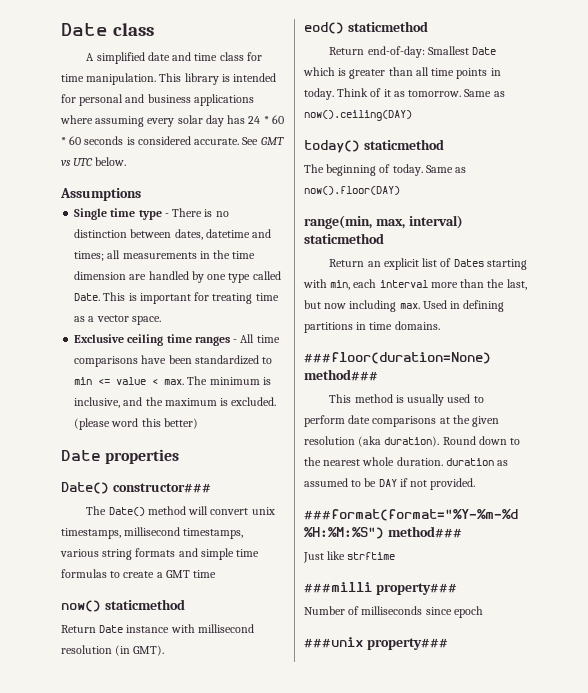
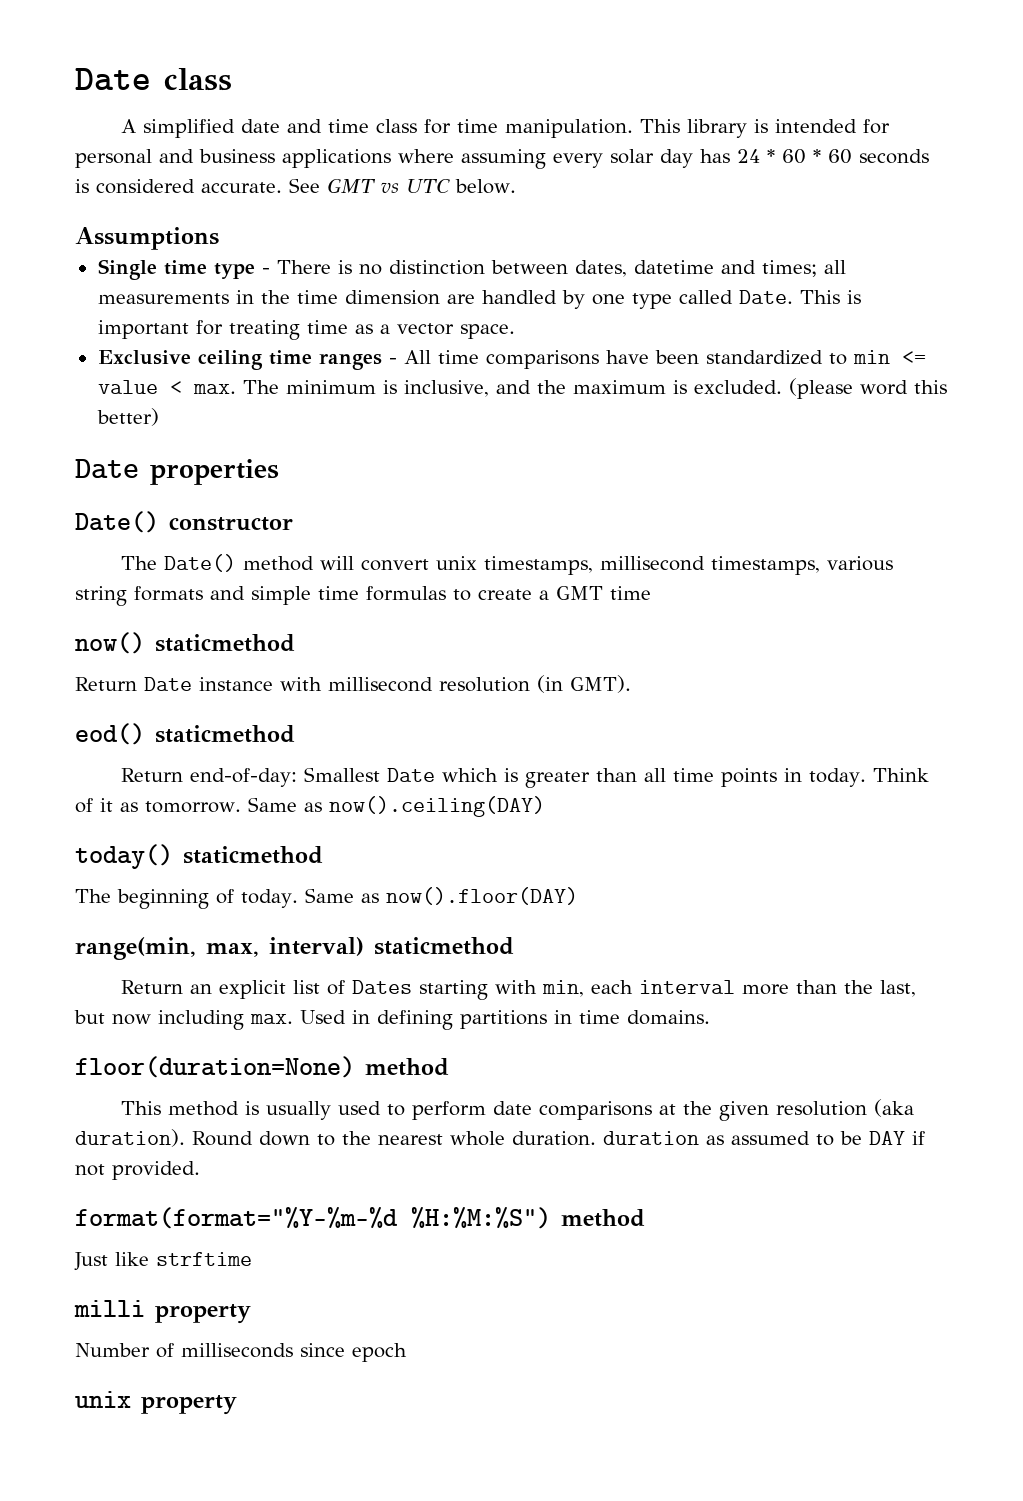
- Date() constructor###
+ Date() constructor
- ###floor(duration=None) method###
+ floor(duration=None) method
- ###format(format="%Y-%m-%d %H:%M:%S") method###
+ format(format="%Y-%m-%d %H:%M:%S") method
- ###milli property###
+ milli property
- ###unix property###
+ unix property

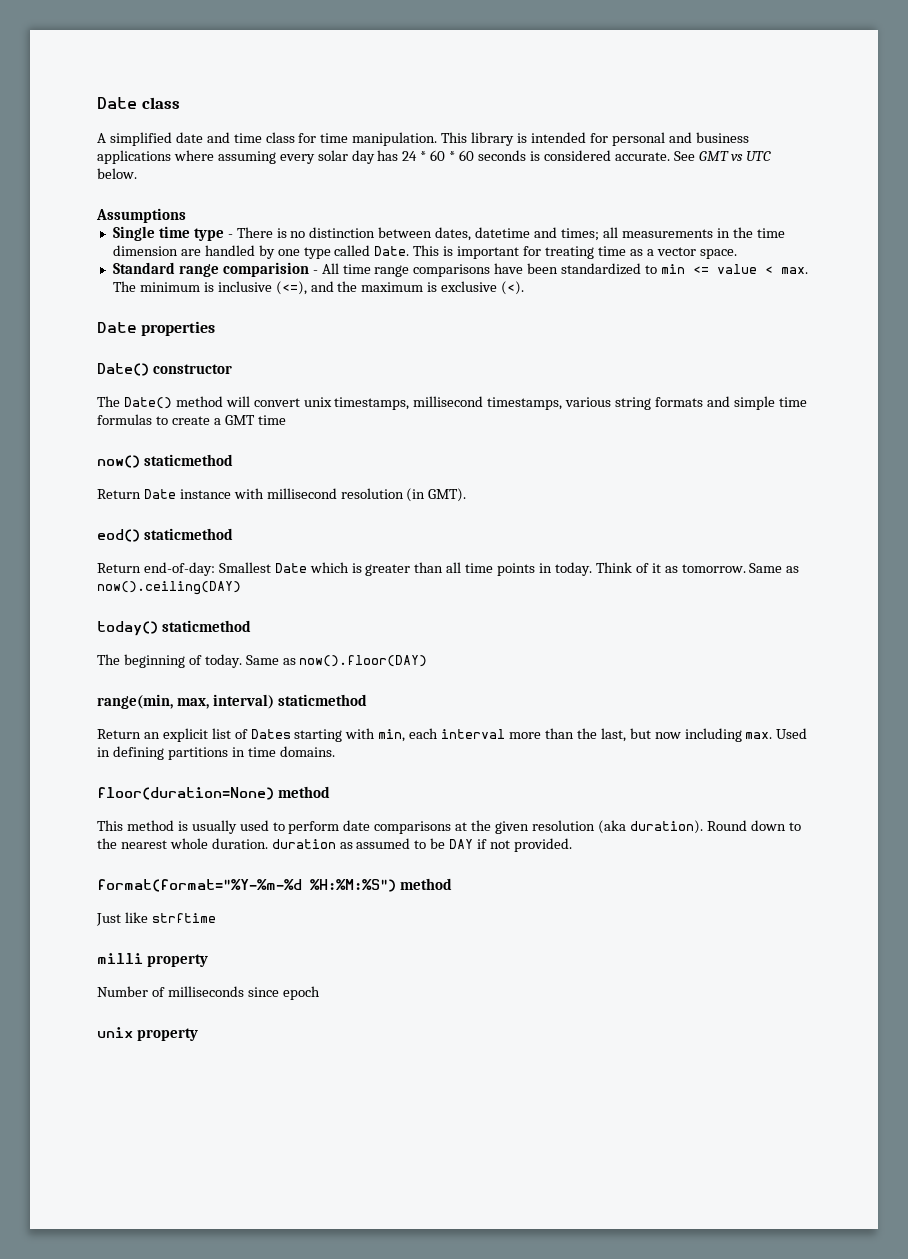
- Exclusive ceiling time ranges - All time comparisons have been standardized to min <= value < max. The minimum is inclusive, and the maximum is excluded. (please word this better)
+ Standard range comparision - All time range comparisons have been standardized to min <= value < max. The minimum is inclusive (<=), and the maximum is exclusive (<).

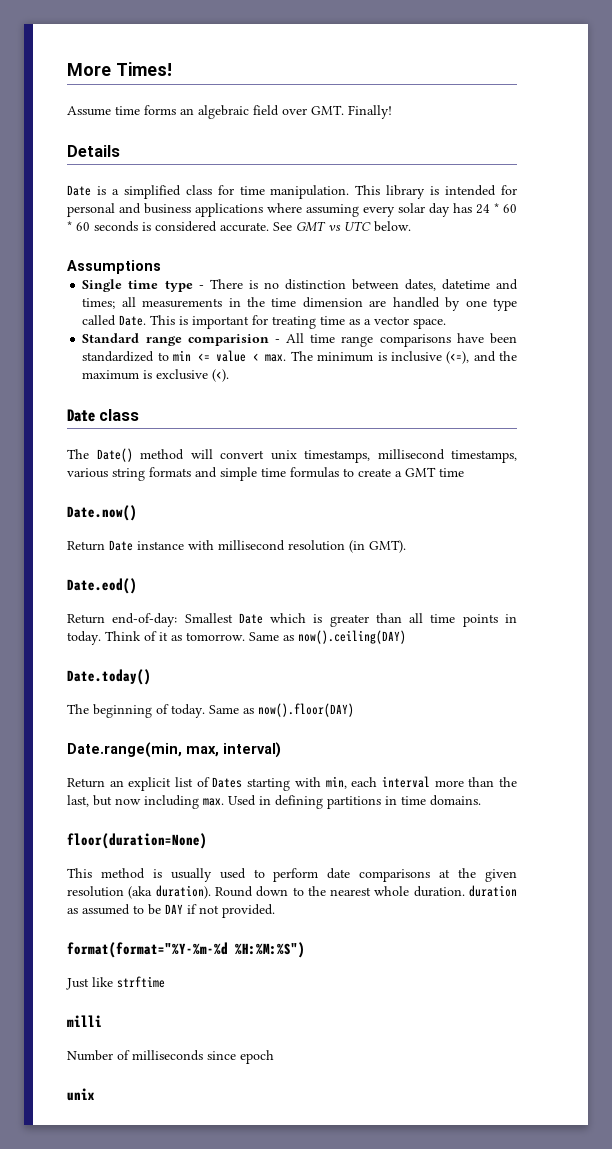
- Date class
- A simplified date and time class for time manipulation.
+ More Times!
+ Assume time forms an algebraic field over GMT. Finally!
+ Details
+ Date is a simplified class for time manipulation.
- Date properties
- Date() constructor
+ Date class
- now() staticmethod
+ Date.now()
- eod() staticmethod
+ Date.eod()
- today() staticmethod
+ Date.today()
- range(min, max, interval) staticmethod
+ Date.range(min, max, interval)
- floor(duration=None) method
+ floor(duration=None)
- format(format="%Y-%m-%d %H:%M:%S") method
+ format(format="%Y-%m-%d %H:%M:%S")
- milli property
+ milli
  Number of milliseconds since epoch
- unix property
+ unix

